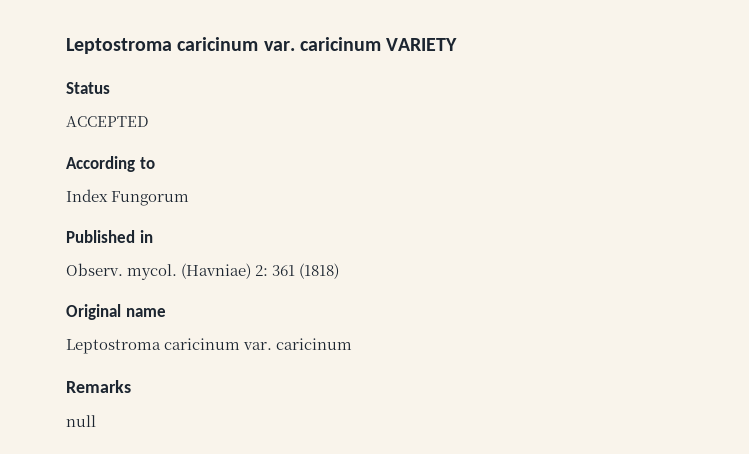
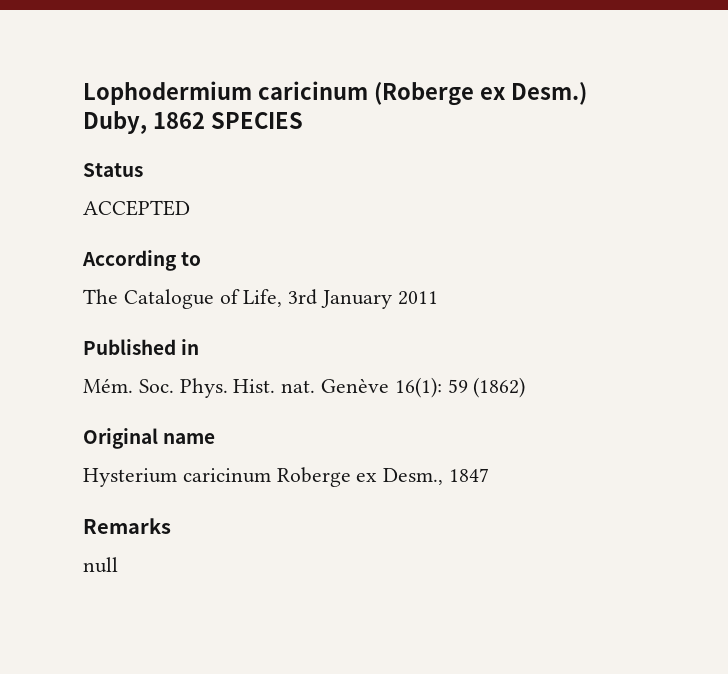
- Leptostroma caricinum var. caricinum VARIETY
+ Lophodermium caricinum (Roberge ex Desm.) Duby, 1862 SPECIES
  Status
  ACCEPTED
  According to
- Index Fungorum
+ The Catalogue of Life, 3rd January 2011
  Published in
- Observ. mycol. (Havniae) 2: 361 (1818)
+ Mém. Soc. Phys. Hist. nat. Genève 16(1): 59 (1862)
  Original name
- Leptostroma caricinum var. caricinum
+ Hysterium caricinum Roberge ex Desm., 1847

